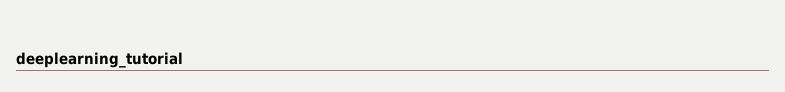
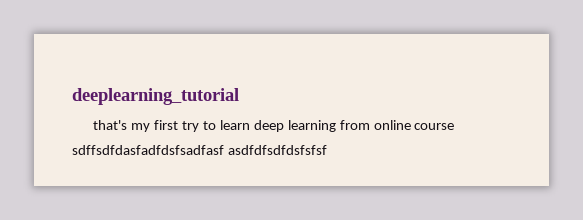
+ that's my first try to learn deep learning from online course sdffsdfdasfadfdsfsadfasf asdfdfsdfdsfsfsf

